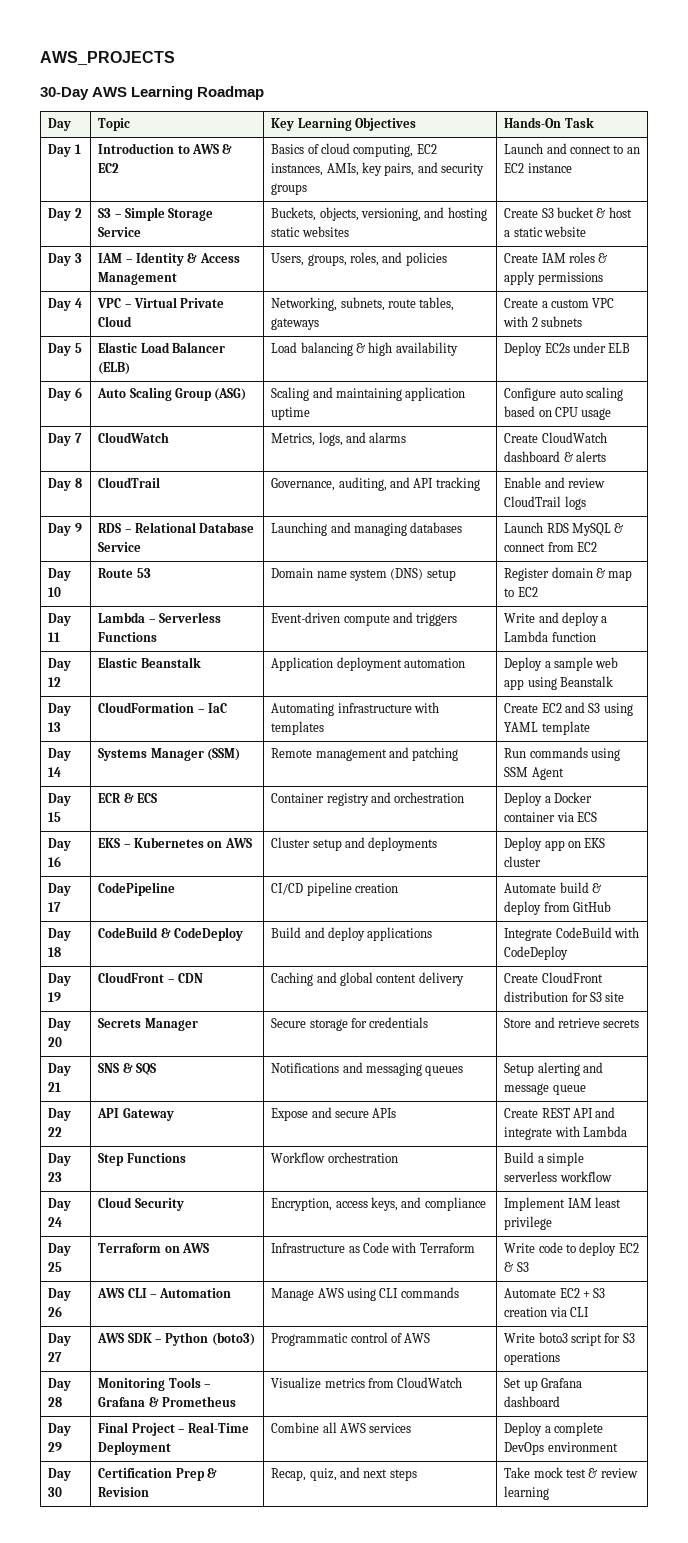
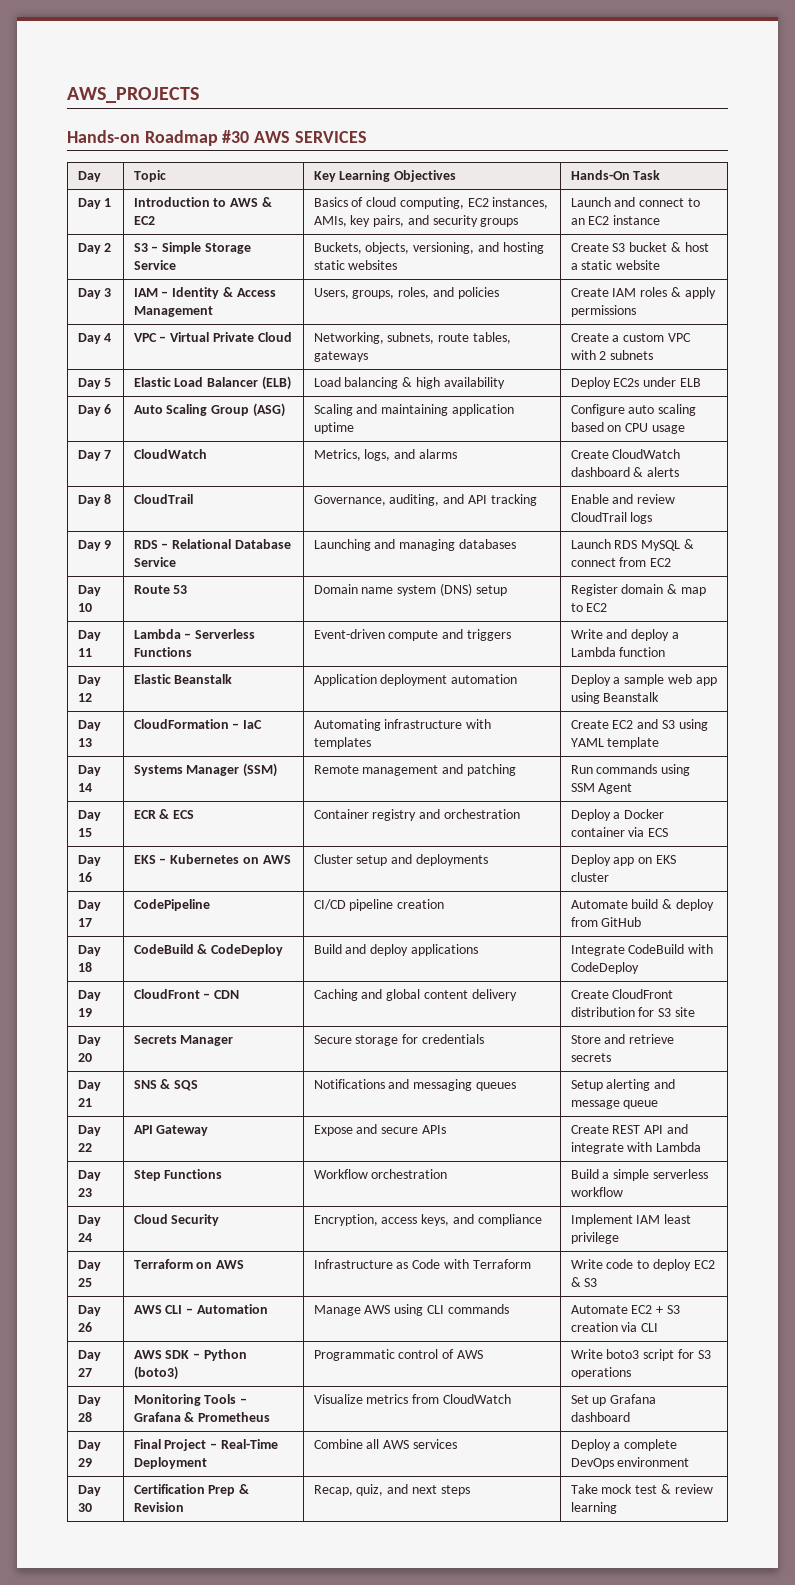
- 30-Day AWS Learning Roadmap
+ Hands-on Roadmap #30 AWS SERVICES

